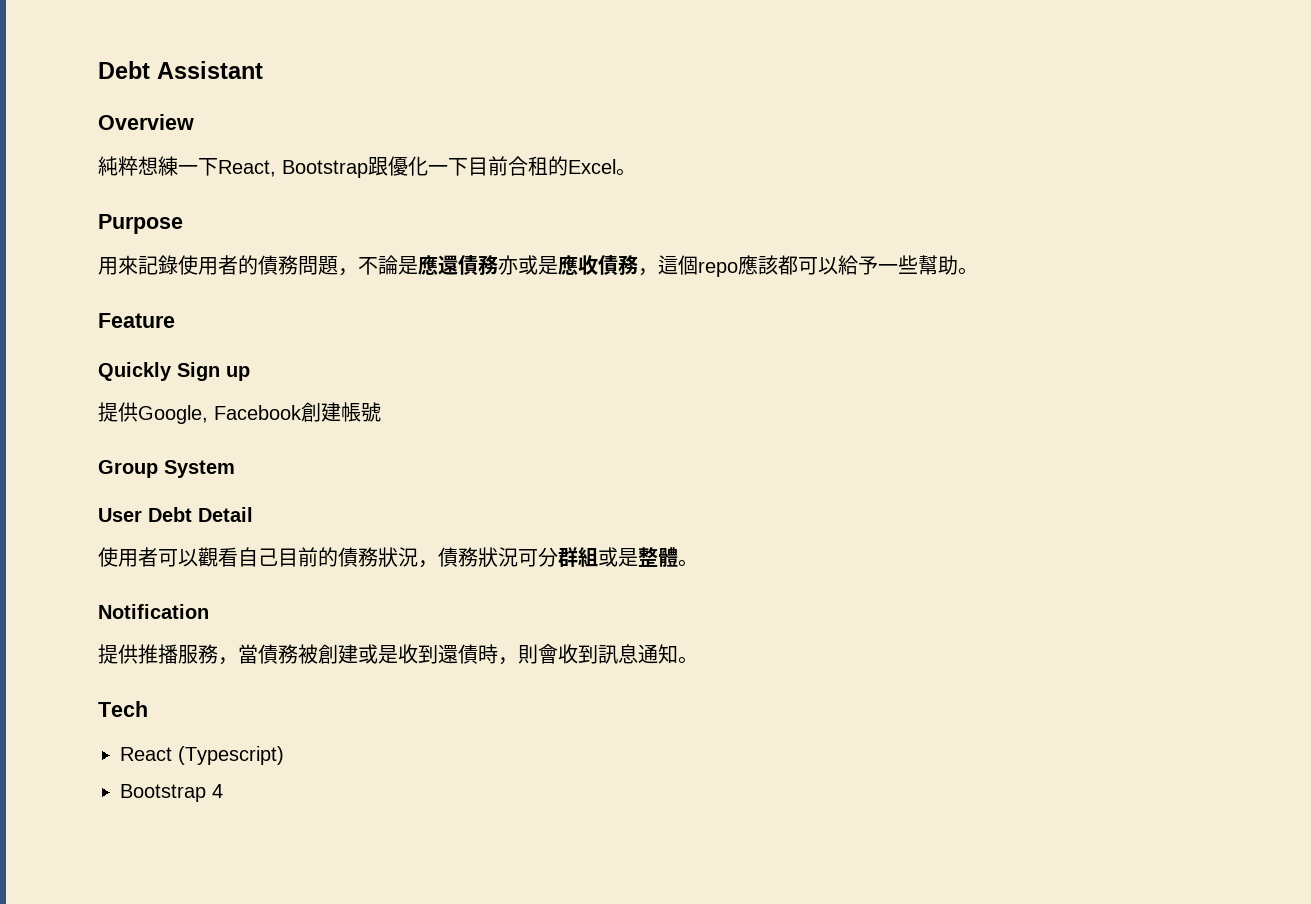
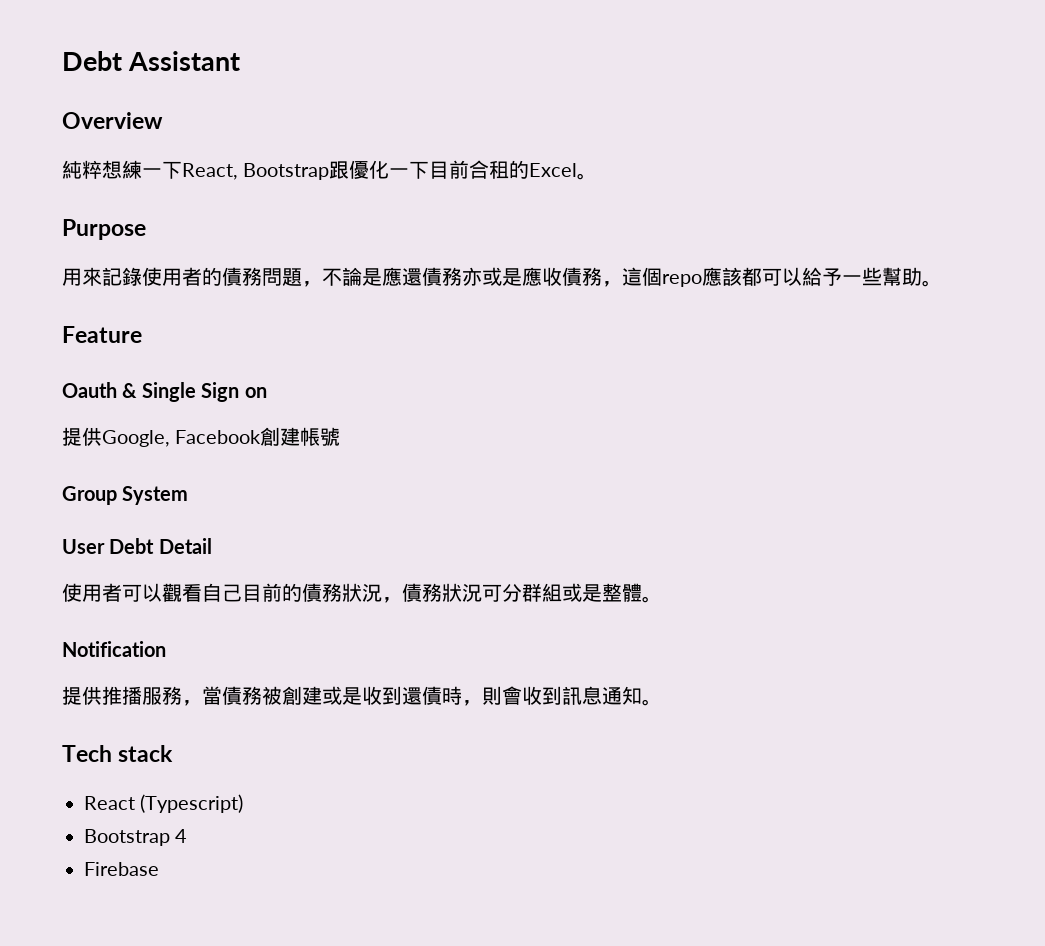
- Quickly Sign up
+ Oauth & Single Sign on
- Tech
+ Tech stack
+ Firebase

